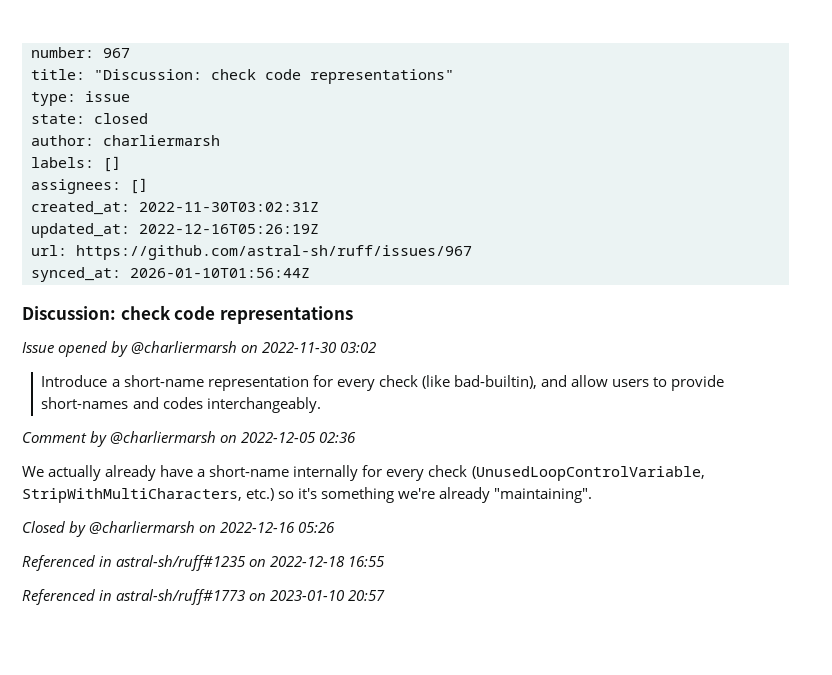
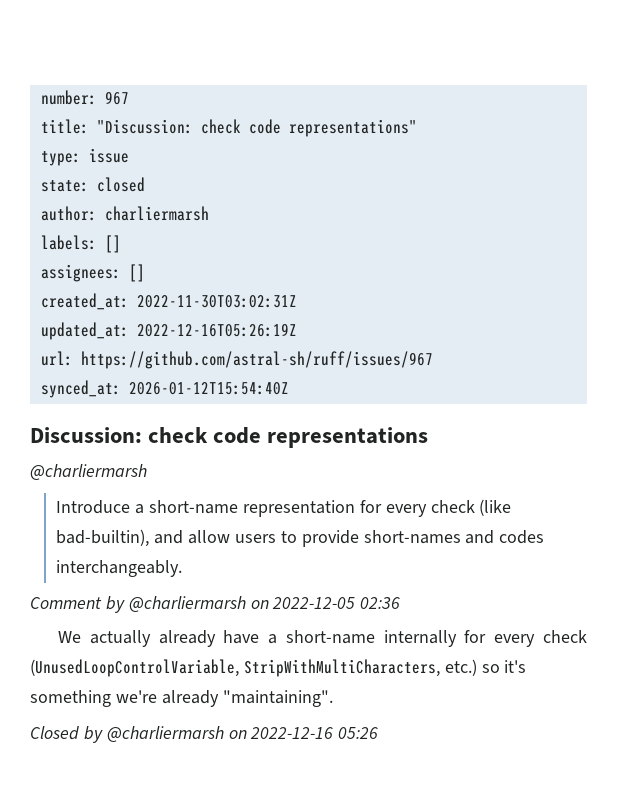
- synced_at: 2026-01-10T01:56:44Z
+ synced_at: 2026-01-12T15:54:40Z
  Discussion: check code representations
- Issue opened by @charliermarsh on 2022-11-30 03:02
+ @charliermarsh
- Referenced in astral-sh/ruff#1235 on 2022-12-18 16:55
- Referenced in astral-sh/ruff#1773 on 2023-01-10 20:57

